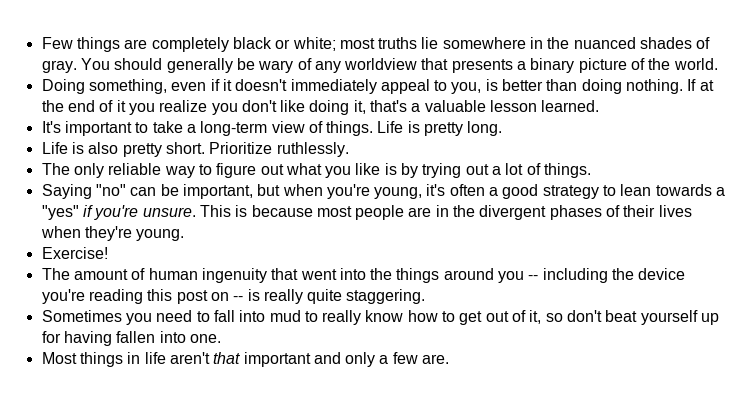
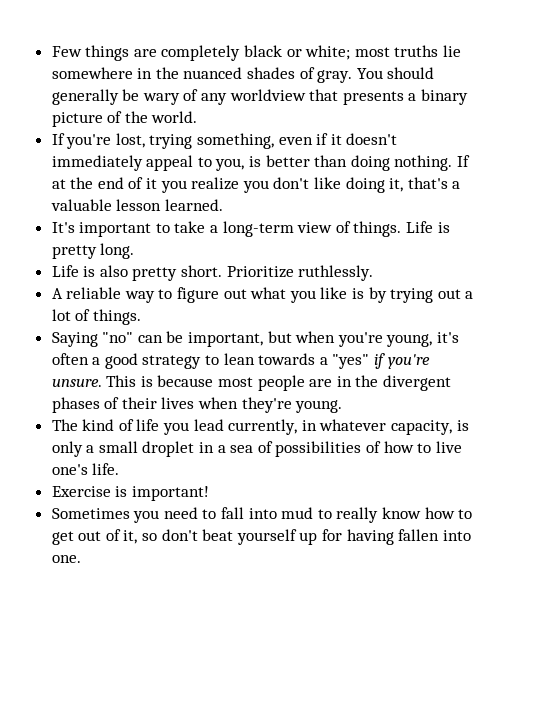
- Doing something, even if it doesn't immediately appeal to you, is better than doing nothing.
+ If you're lost, trying something, even if it doesn't immediately appeal to you, is better than doing nothing.
- The only reliable way to figure out what you like is by trying out a lot of things.
+ A reliable way to figure out what you like is by trying out a lot of things.
- Exercise!
- The amount of human ingenuity that went into the things around you -- including the device you're reading this post on -- is really quite staggering.
+ The kind of life you lead currently, in whatever capacity, is only a small droplet in a sea of possibilities of how to live one's life.
+ Exercise is important!
- Most things in life aren't that important and only a few are.

